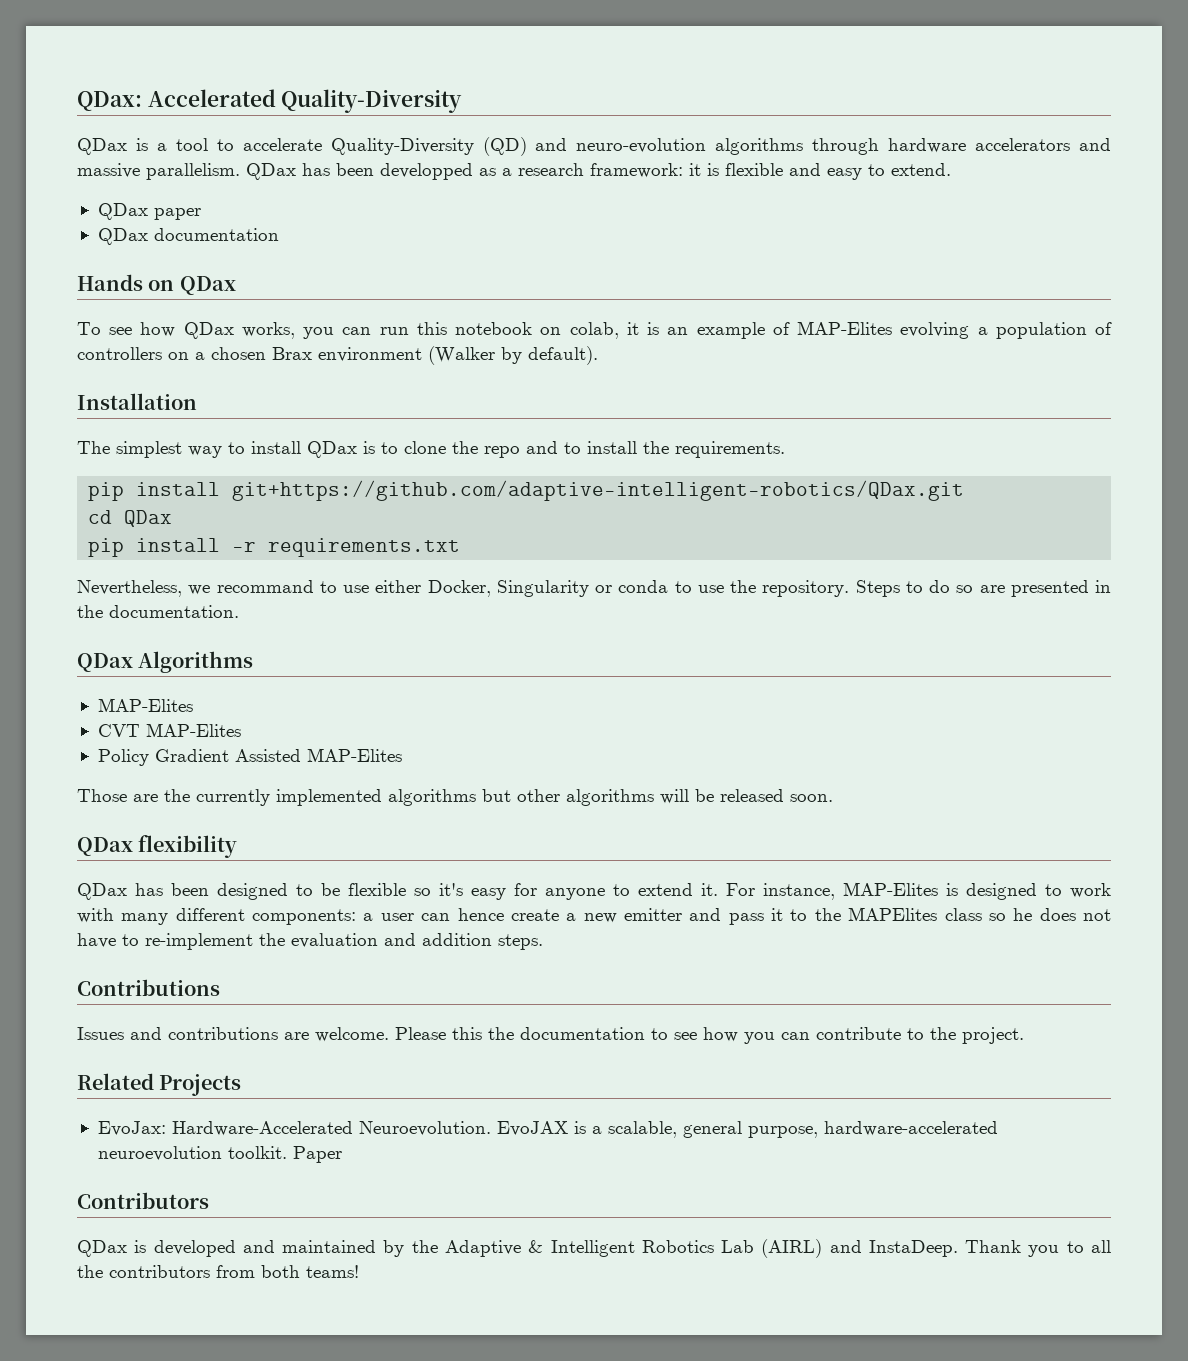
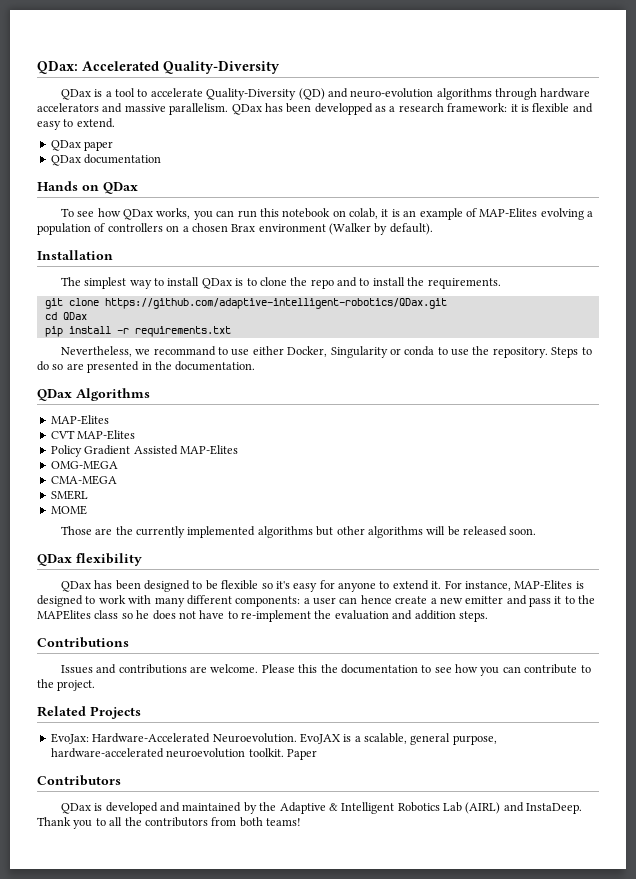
- pip install git+https://github.com/adaptive-intelligent-robotics/QDax.git
+ git clone https://github.com/adaptive-intelligent-robotics/QDax.git
+ OMG-MEGA
+ CMA-MEGA
+ SMERL
+ MOME

